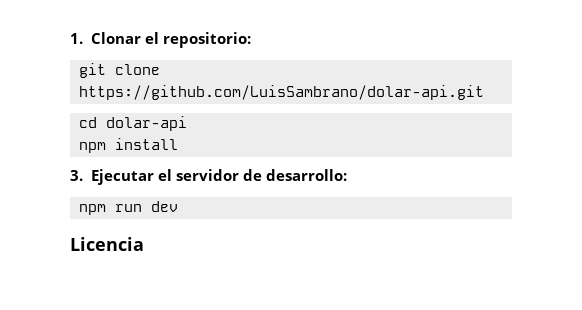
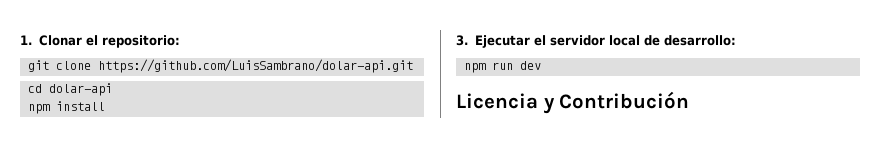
- 3. Ejecutar el servidor de desarrollo:
+ 3. Ejecutar el servidor local de desarrollo:
- Licencia
+ Licencia y Contribución

